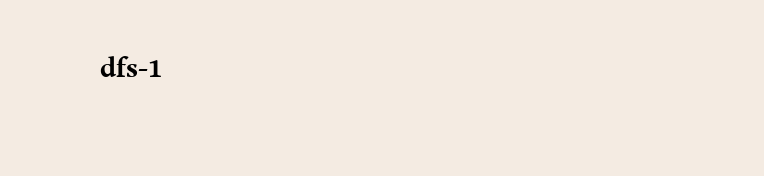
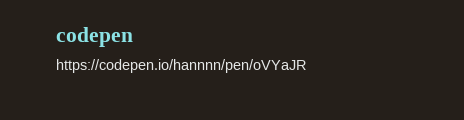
- dfs-1
+ codepen
+ https://codepen.io/hannnn/pen/oVYaJR

